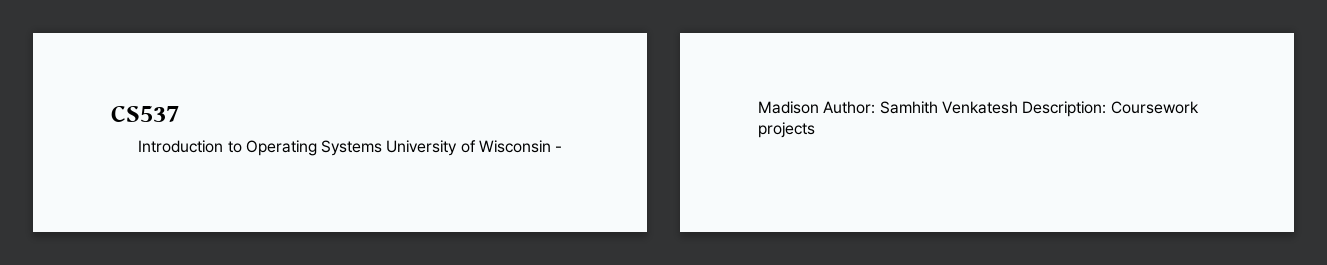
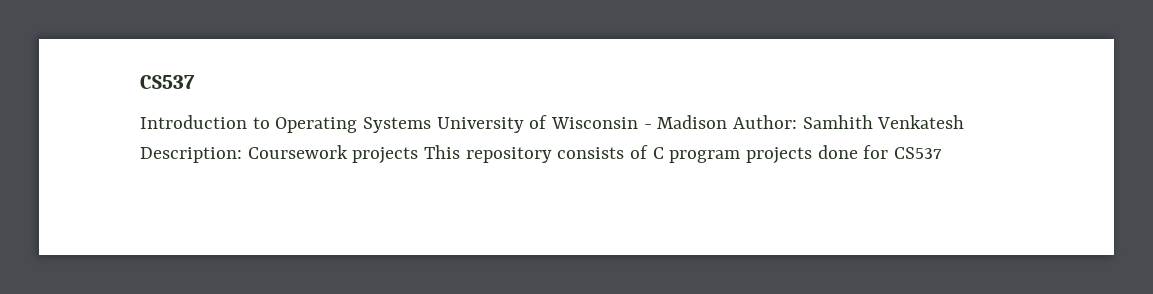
- Introduction to Operating Systems University of Wisconsin - Madison Author: Samhith Venkatesh Description: Coursework projects
+ Introduction to Operating Systems University of Wisconsin - Madison Author: Samhith Venkatesh Description: Coursework projects This repository consists of C program projects done for CS537

